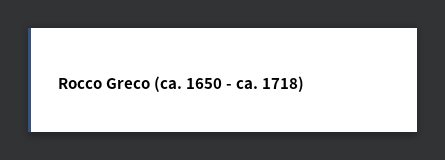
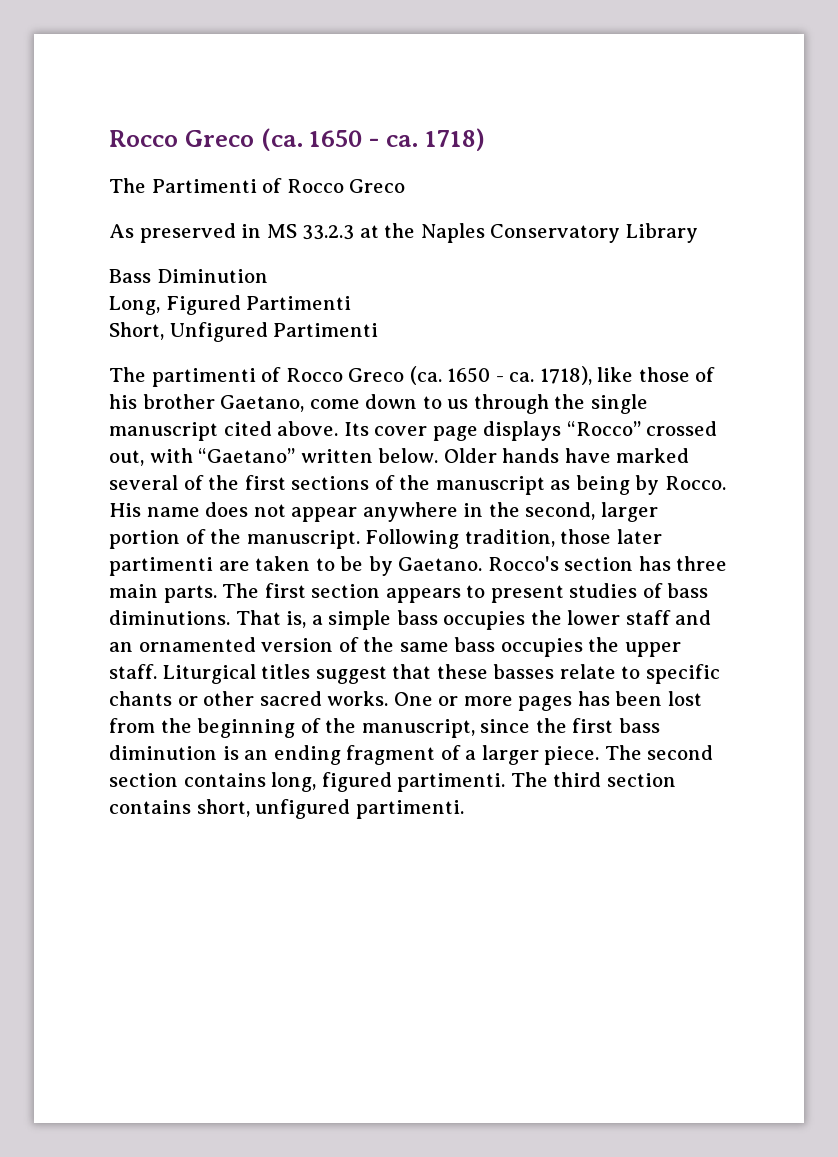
+ The Partimenti of Rocco Greco
+ As preserved in MS 33.2.3 at the Naples Conservatory Library
+ Bass Diminution
+ Long, Figured Partimenti
+ Short, Unfigured Partimenti
+ The partimenti of Rocco Greco (ca. 1650 - ca. 1718), like those of his brother Gaetano, come down to us through the single manuscript cited above. Its cover page displays “Rocco” crossed out, with “Gaetano” written below. Older hands have marked several of the first sections of the manuscript as being by Rocco. His name does not appear anywhere in the second, larger portion of the manuscript. Following tradition, those later partimenti are taken to be by Gaetano. Rocco's section has three main parts. The first section appears to present studies of bass diminutions. That is, a simple bass occupies the lower staff and an ornamented version of the same bass occupies the upper staff. Liturgical titles suggest that these basses relate to specific chants or other sacred works. One or more pages has been lost from the beginning of the manuscript, since the first bass diminution is an ending fragment of a larger piece. The second section contains long, figured partimenti. The third section contains short, unfigured partimenti.

